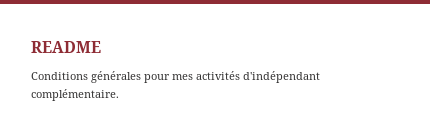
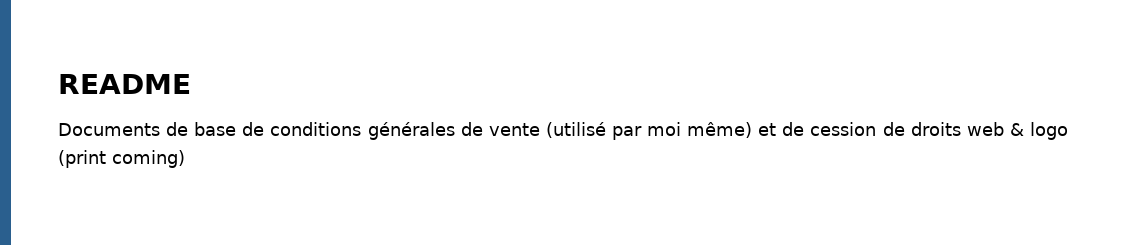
- Conditions générales pour mes activités d'indépendant complémentaire.
+ Documents de base de conditions générales de vente (utilisé par moi même) et de cession de droits web & logo (print coming)

